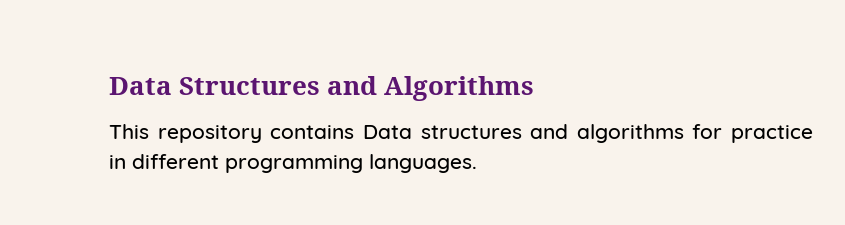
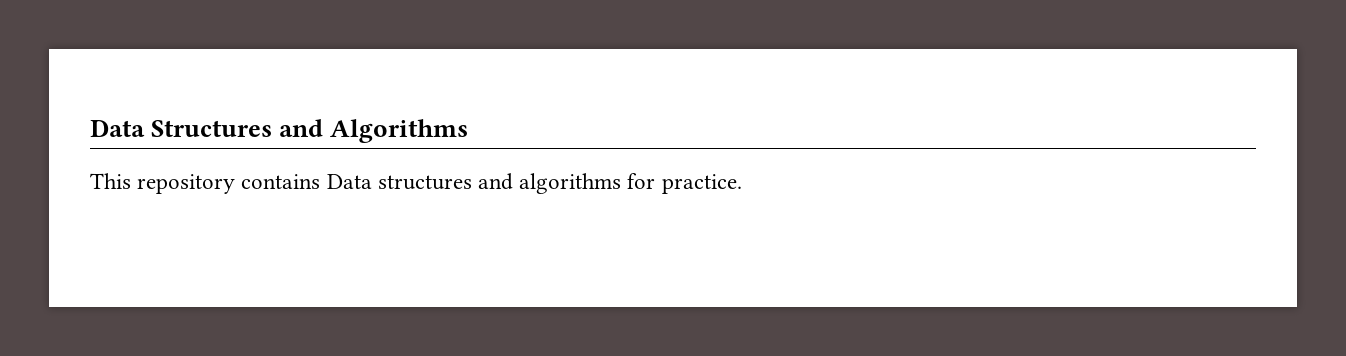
- This repository contains Data structures and algorithms for practice in different programming languages.
+ This repository contains Data structures and algorithms for practice.

